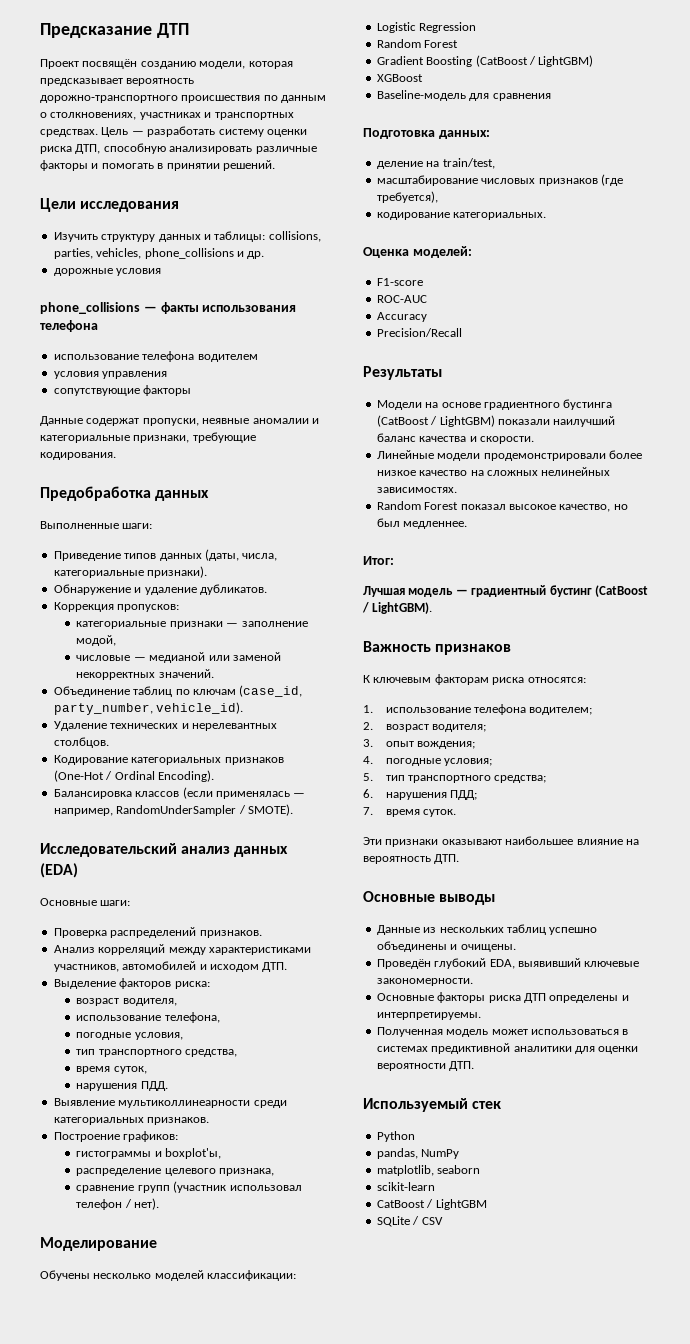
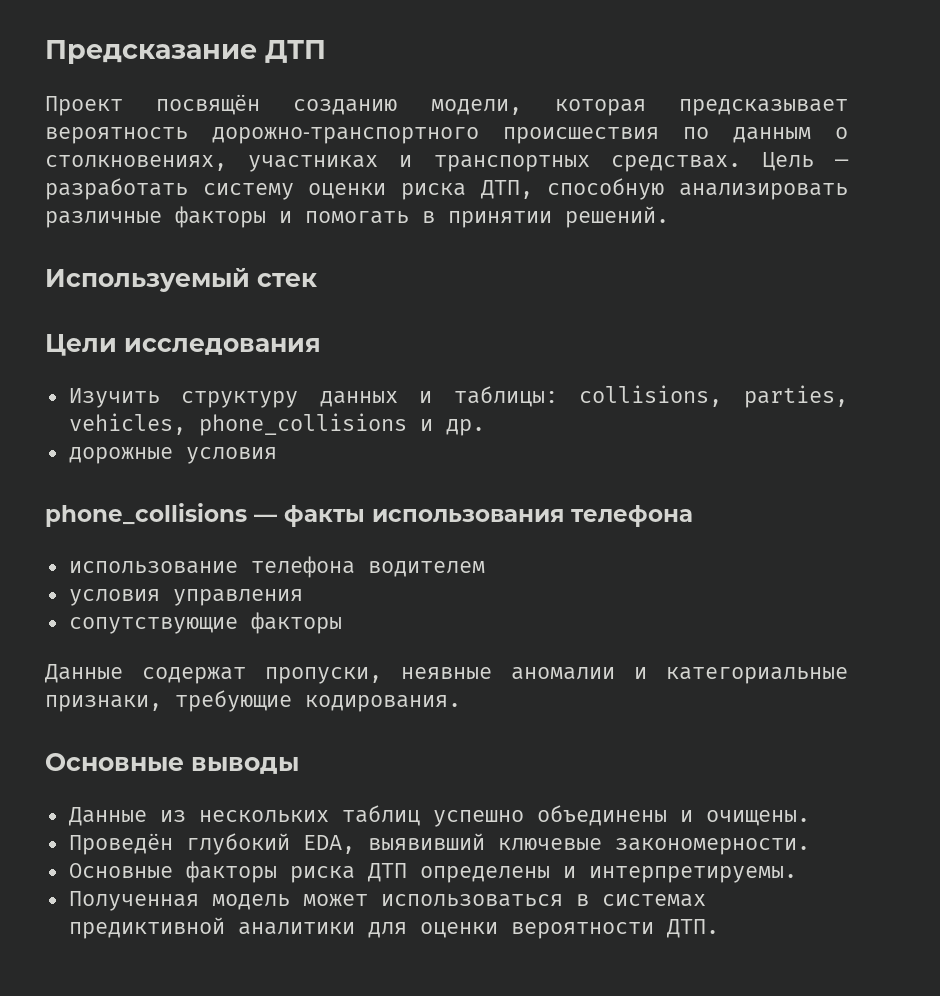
+ Используемый стек
- Предобработка данных
- Выполненные шаги:
- Приведение типов данных (даты, числа, категориальные признаки).
- Обнаружение и удаление дубликатов.
- Коррекция пропусков:
- категориальные признаки — заполнение модой,
- числовые — медианой или заменой некорректных значений.
- Объединение таблиц по ключам (case_id, party_number, vehicle_id).
- Удаление технических и нерелевантных столбцов.
- Кодирование категориальных признаков (One-Hot / Ordinal Encoding).
- Балансировка классов (если применялась — например, RandomUnderSampler / SMOTE).
- Исследовательский анализ данных (EDA)
- Основные шаги:
- Проверка распределений признаков.
- Анализ корреляций между характеристиками участников, автомобилей и исходом ДТП.
- Выделение факторов риска:
- возраст водителя,
- использование телефона,
- погодные условия,
- тип транспортного средства,
- время суток,
- нарушения ПДД.
- Выявление мультиколлинеарности среди категориальных признаков.
- Построение графиков:
- гистограммы и boxplot'ы,
- распределение целевого признака,
- сравнение групп (участник использовал телефон / нет).
- Моделирование
- Обучены несколько моделей классификации:
- Logistic Regression
- Random Forest
- Gradient Boosting (CatBoost / LightGBM)
- XGBoost
- Baseline-модель для сравнения
- Подготовка данных:
- деление на train/test,
- масштабирование числовых признаков (где требуется),
- кодирование категориальных.
- Оценка моделей:
- F1-score
- ROC-AUC
- Accuracy
- Precision/Recall
- Результаты
- Модели на основе градиентного бустинга (CatBoost / LightGBM) показали наилучший баланс качества и скорости.
- Линейные модели продемонстрировали более низкое качество на сложных нелинейных зависимостях.
- Random Forest показал высокое качество, но был медленнее.
- Итог:
- Лучшая модель — градиентный бустинг (CatBoost / LightGBM).
- Важность признаков
- К ключевым факторам риска относятся:
- 1. использование телефона водителем;
- 2. возраст водителя;
- 3. опыт вождения;
- 4. погодные условия;
- 5. тип транспортного средства;
- 6. нарушения ПДД;
- 7. время суток.
- Эти признаки оказывают наибольшее влияние на вероятность ДТП.
- Используемый стек
- Python
- pandas, NumPy
- matplotlib, seaborn
- scikit-learn
- CatBoost / LightGBM
- SQLite / CSV

